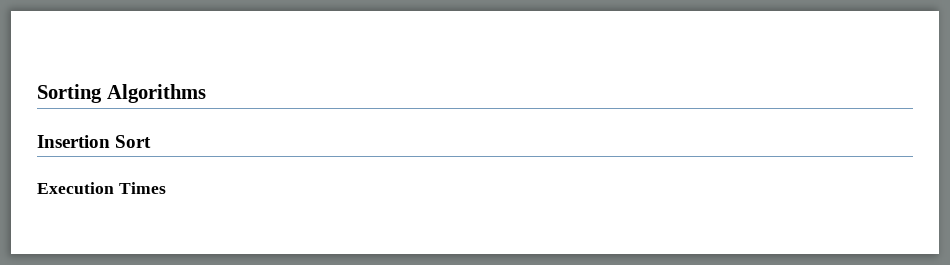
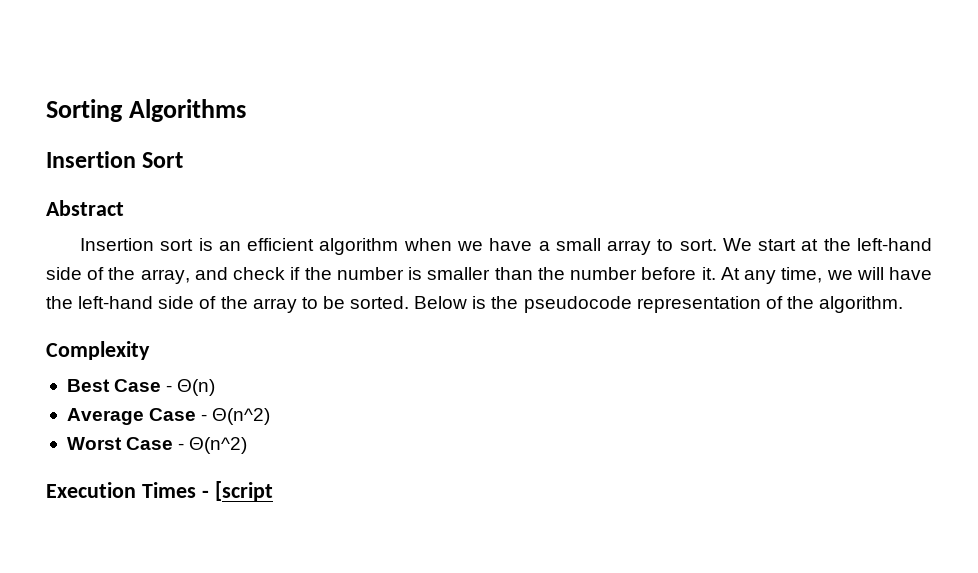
+ Abstract
+ Insertion sort is an efficient algorithm when we have a small array to sort. We start at the left-hand side of the array, and check if the number is smaller than the number before it. At any time, we will have the left-hand side of the array to be sorted. Below is the pseudocode representation of the algorithm.
+ Complexity
+ Best Case - Θ(n)
+ Average Case - Θ(n^2)
+ Worst Case - Θ(n^2)
- Execution Times
+ Execution Times - [script

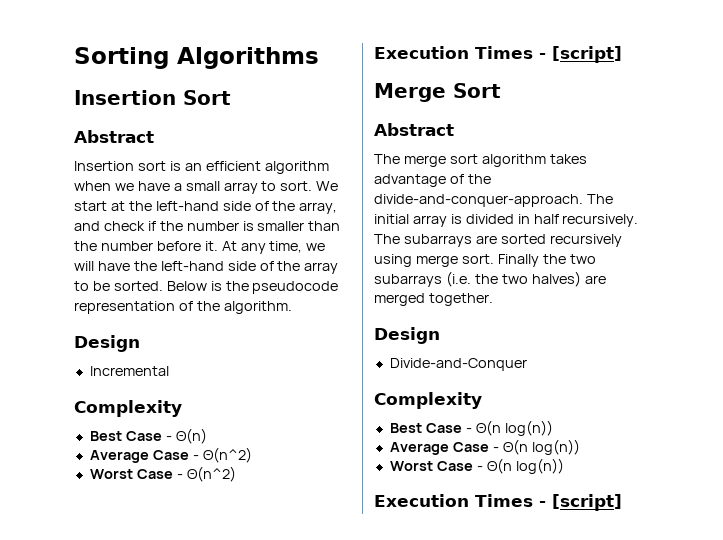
  Below is the pseudocode representation of the algorithm.
+ Design
+ Incremental
  Worst Case - Θ(n^2)
- Execution Times - [script
+ Execution Times - [script]
+ Merge Sort
+ Abstract
+ The merge sort algorithm takes advantage of the divide-and-conquer-approach. The initial array is divided in half recursively. The subarrays are sorted recursively using merge sort. Finally the two subarrays (i.e. the two halves) are merged together.
+ Design
+ Divide-and-Conquer
+ Complexity
+ Best Case - Θ(n log(n))
+ Average Case - Θ(n log(n))
+ Worst Case - Θ(n log(n))
+ Execution Times - [script]

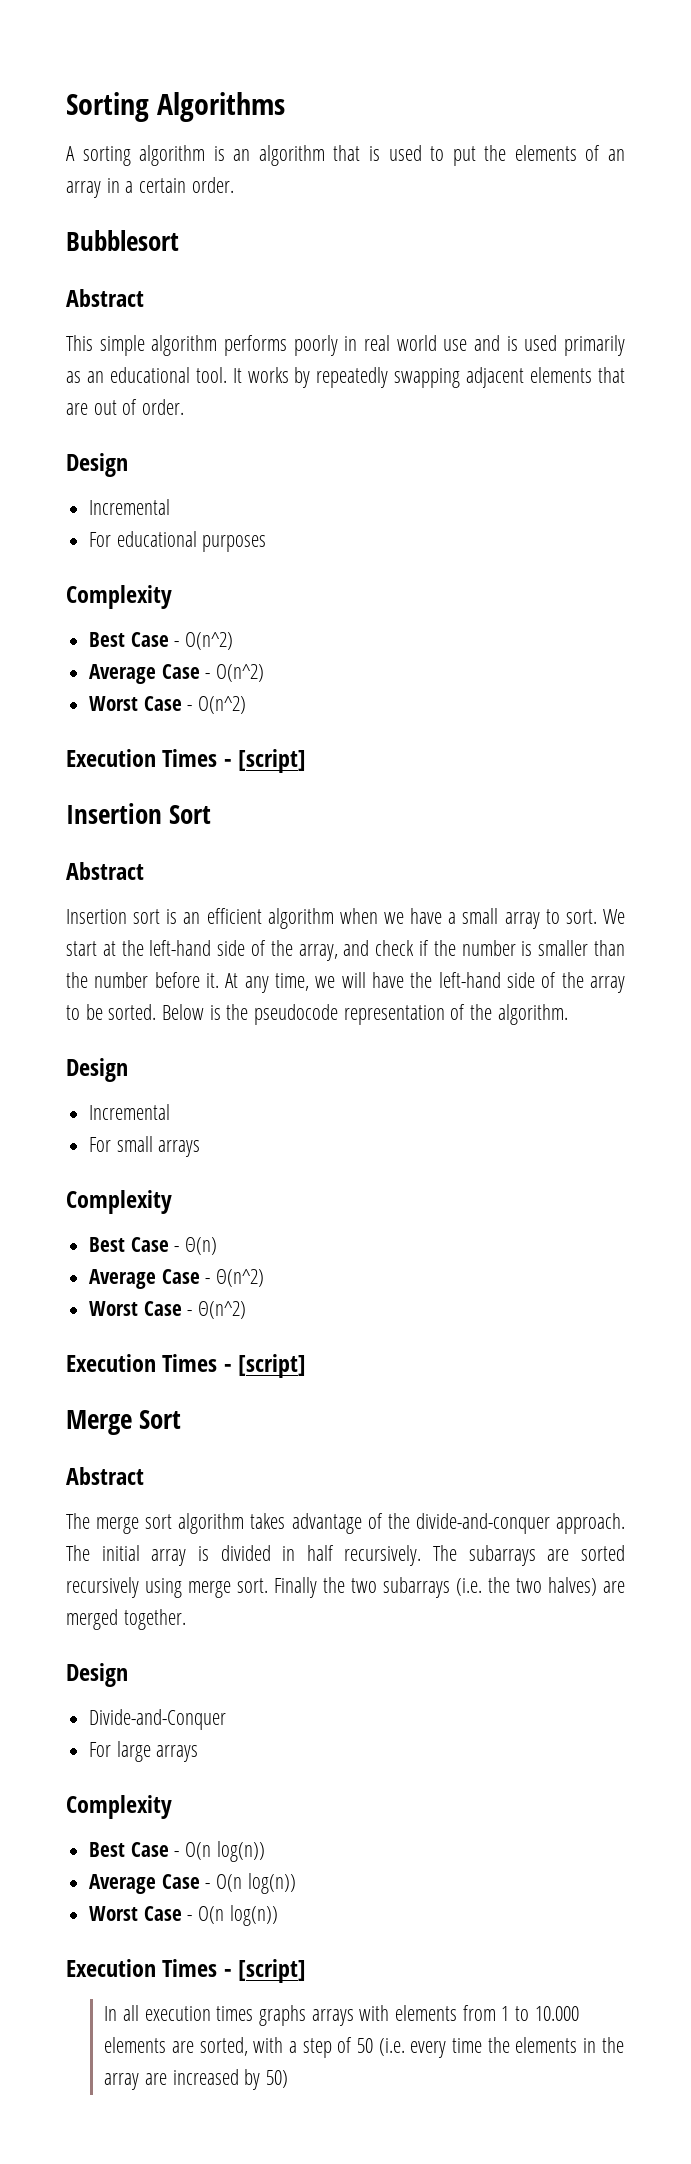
+ A sorting algorithm is an algorithm that is used to put the elements of an array in a certain order.
+ Bubblesort
+ Abstract
+ This simple algorithm performs poorly in real world use and is used primarily as an educational tool. It works by repeatedly swapping adjacent elements that are out of order.
+ Design
+ Incremental
+ For educational purposes
+ Complexity
+ Best Case - O(n^2)
+ Average Case - O(n^2)
+ Worst Case - O(n^2)
+ Execution Times - [script]
+ For small arrays
- The merge sort algorithm takes advantage of the divide-and-conquer-approach.
+ The merge sort algorithm takes advantage of the divide-and-conquer approach.
  Divide-and-Conquer
+ For large arrays
  Complexity
- Best Case - Θ(n log(n))
+ Best Case - O(n log(n))
- Average Case - Θ(n log(n))
+ Average Case - O(n log(n))
- Worst Case - Θ(n log(n))
+ Worst Case - O(n log(n))
+ In all execution times graphs arrays with elements from 1 to 10.000 elements are sorted, with a step of 50 (i.e. every time the elements in the array are increased by 50)

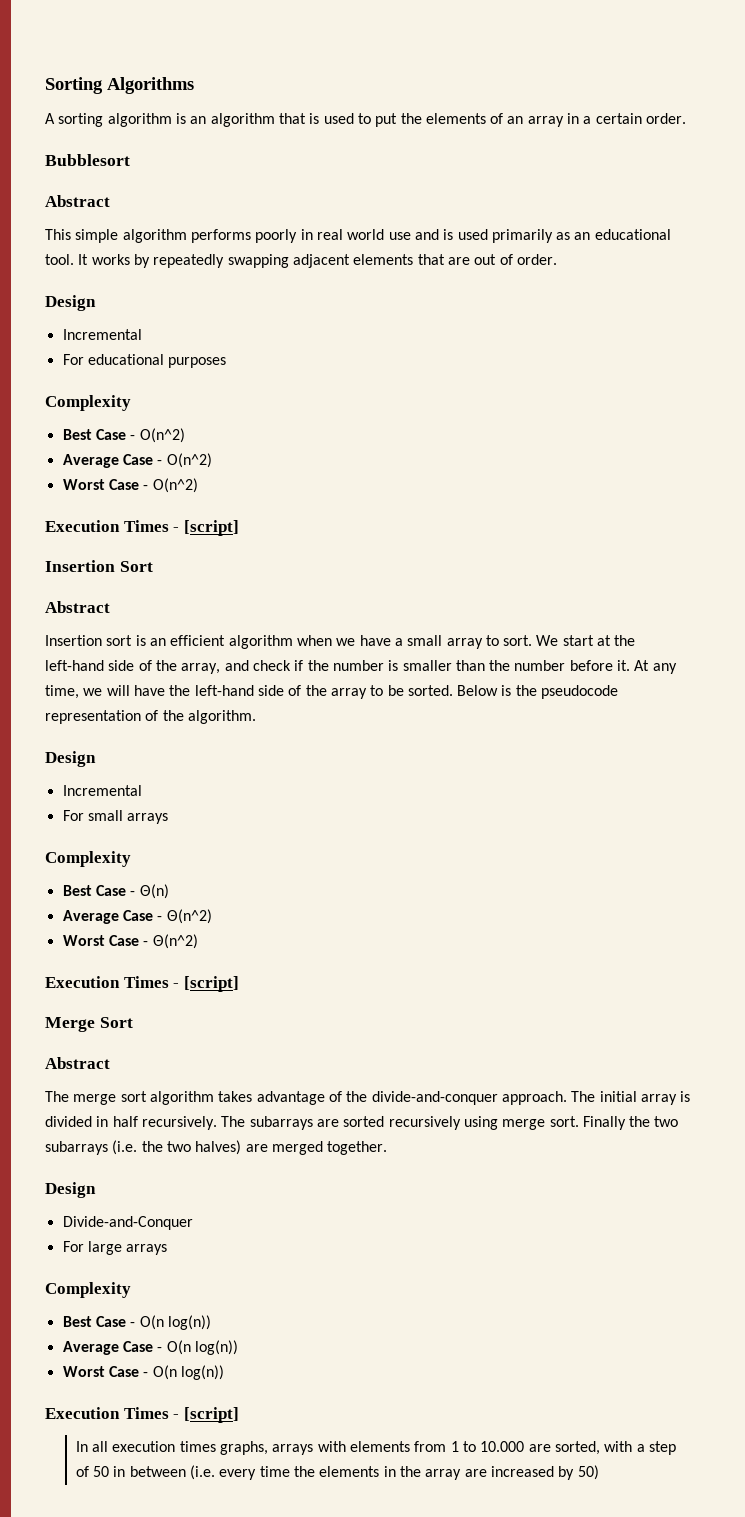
- In all execution times graphs arrays with elements from 1 to 10.000 elements are sorted, with a step of 50 (i.e. every time the elements in the array are increased by 50)
+ In all execution times graphs, arrays with elements from 1 to 10.000 are sorted, with a step of 50 in between (i.e. every time the elements in the array are increased by 50)

